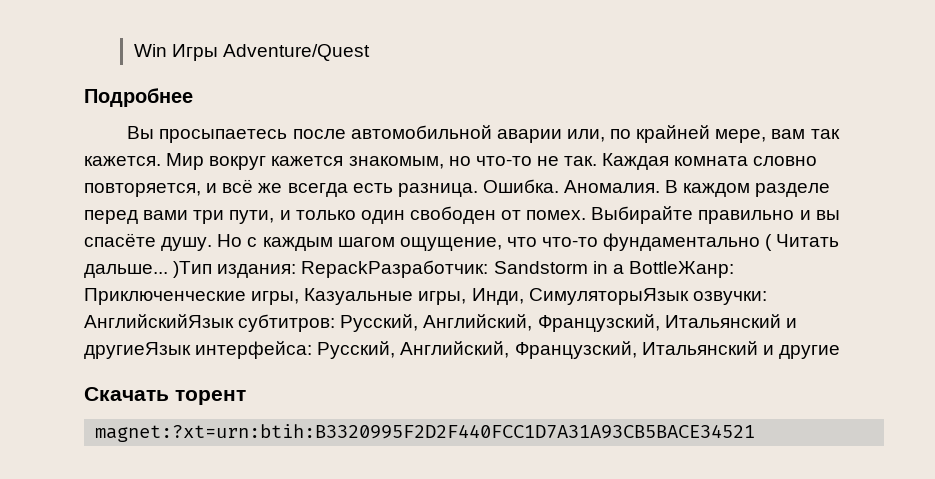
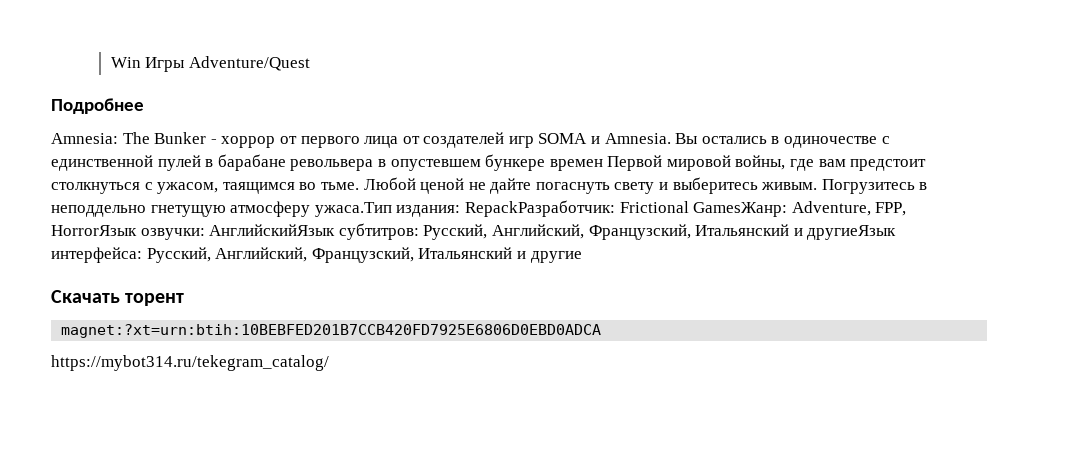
- Вы просыпаетесь после автомобильной аварии или, по крайней мере, вам так кажется. Мир вокруг кажется знакомым, но что-то не так. Каждая комната словно повторяется, и всё же всегда есть разница. Ошибка. Аномалия. В каждом разделе перед вами три пути, и только один свободен от помех. Выбирайте правильно и вы спасёте душу. Но с каждым шагом ощущение, что что-то фундаментально ( Читать дальше... )Тип издания: RepackРазработчик: Sandstorm in a BottleЖанр: Приключенческие игры, Казуальные игры, Инди, СимуляторыЯзык озвучки: АнглийскийЯзык субтитров: Русский, Английский, Французский, Итальянский и другиеЯзык интерфейса: Русский, Английский, Французский, Итальянский и другие
+ Amnesia: The Bunker - хоррор от первого лица от создателей игр SOMA и Amnesia. Вы остались в одиночестве с единственной пулей в барабане револьвера в опустевшем бункере времен Первой мировой войны, где вам предстоит столкнуться с ужасом, таящимся во тьме. Любой ценой не дайте погаснуть свету и выберитесь живым. Погрузитесь в неподдельно гнетущую атмосферу ужаса.Тип издания: RepackРазработчик: Frictional GamesЖанр: Adventure, FPP, HorrorЯзык озвучки: АнглийскийЯзык субтитров: Русский, Английский, Французский, Итальянский и другиеЯзык интерфейса: Русский, Английский, Французский, Итальянский и другие
- magnet:?xt=urn:btih:B3320995F2D2F440FCC1D7A31A93CB5BACE34521
+ magnet:?xt=urn:btih:10BEBFED201B7CCB420FD7925E6806D0EBD0ADCA
+ https://mybot314.ru/tekegram_catalog/

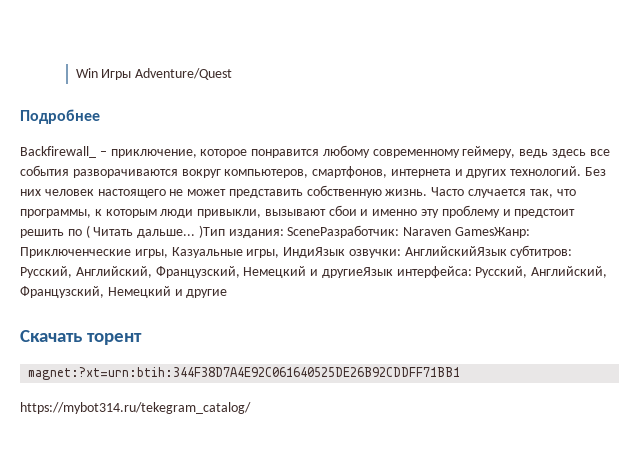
- Amnesia: The Bunker - хоррор от первого лица от создателей игр SOMA и Amnesia. Вы остались в одиночестве с единственной пулей в барабане револьвера в опустевшем бункере времен Первой мировой войны, где вам предстоит столкнуться с ужасом, таящимся во тьме. Любой ценой не дайте погаснуть свету и выберитесь живым. Погрузитесь в неподдельно гнетущую атмосферу ужаса.Тип издания: RepackРазработчик: Frictional GamesЖанр: Adventure, FPP, HorrorЯзык озвучки: АнглийскийЯзык субтитров: Русский, Английский, Французский, Итальянский и другиеЯзык интерфейса: Русский, Английский, Французский, Итальянский и другие
+ Backfirewall_ – приключение, которое понравится любому современному геймеру, ведь здесь все события разворачиваются вокруг компьютеров, смартфонов, интернета и других технологий. Без них человек настоящего не может представить собственную жизнь. Часто случается так, что программы, к которым люди привыкли, вызывают сбои и именно эту проблему и предстоит решить по ( Читать дальше... )Тип издания: SceneРазработчик: Naraven GamesЖанр: Приключенческие игры, Казуальные игры, ИндиЯзык озвучки: АнглийскийЯзык субтитров: Русский, Английский, Французский, Немецкий и другиеЯзык интерфейса: Русский, Английский, Французский, Немецкий и другие
- magnet:?xt=urn:btih:10BEBFED201B7CCB420FD7925E6806D0EBD0ADCA
+ magnet:?xt=urn:btih:344F38D7A4E92C061640525DE26B92CDDFF71BB1

